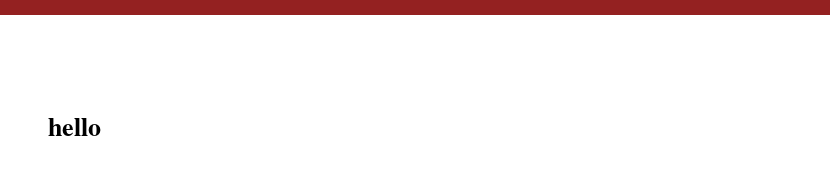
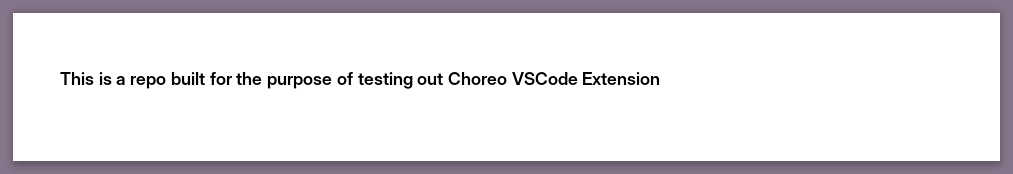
- hello
+ This is a repo built for the purpose of testing out Choreo VSCode Extension

